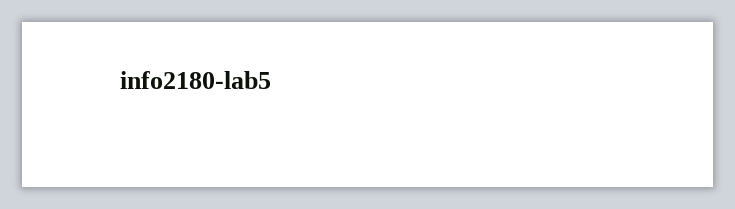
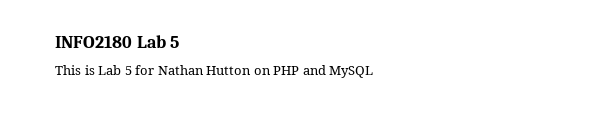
- info2180-lab5
+ INFO2180 Lab 5
+ This is Lab 5 for Nathan Hutton on PHP and MySQL

